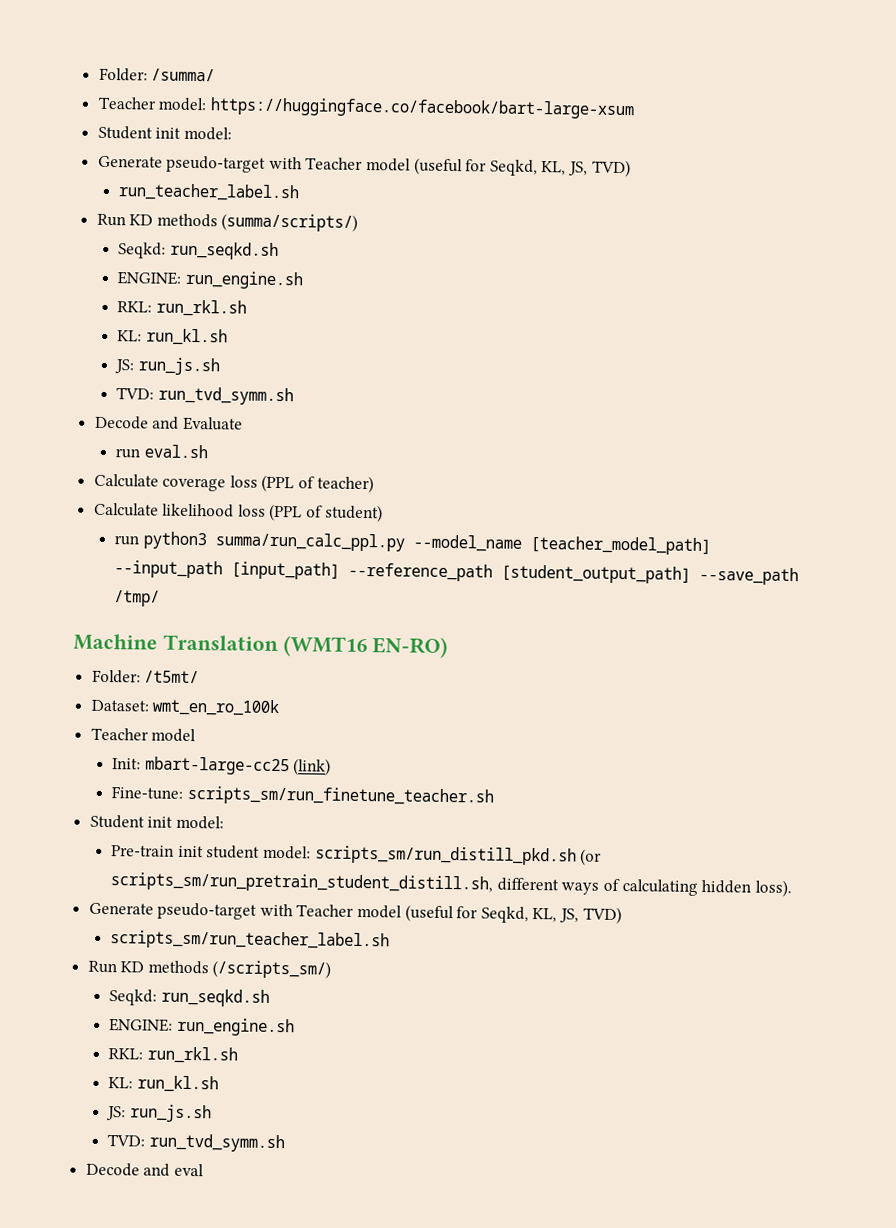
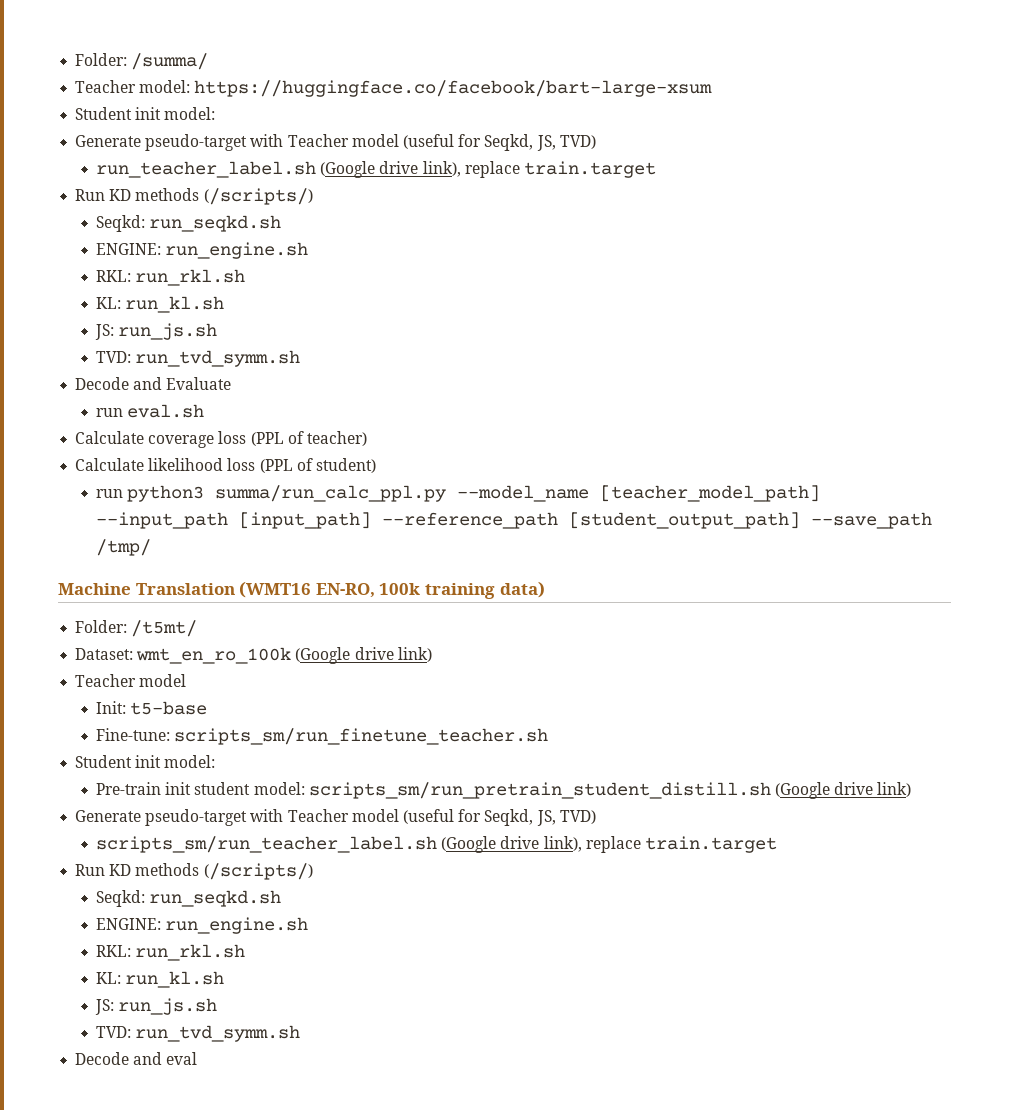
  Teacher model: https://huggingface.co/facebook/bart-large-xsum
  Student init model:
- Generate pseudo-target with Teacher model (useful for Seqkd, KL, JS, TVD)
+ Generate pseudo-target with Teacher model (useful for Seqkd, JS, TVD)
- run_teacher_label.sh
- Run KD methods (summa/scripts/)
+ run_teacher_label.sh (Google drive link), replace train.target
+ Run KD methods (/scripts/)
- Machine Translation (WMT16 EN-RO)
+ Machine Translation (WMT16 EN-RO, 100k training data)
- Dataset: wmt_en_ro_100k
+ Dataset: wmt_en_ro_100k (Google drive link)
- Init: mbart-large-cc25 (link)
+ Init: t5-base
- Pre-train init student model: scripts_sm/run_distill_pkd.sh (or scripts_sm/run_pretrain_student_distill.sh, different ways of calculating hidden loss).
- Generate pseudo-target with Teacher model (useful for Seqkd, KL, JS, TVD)
+ Pre-train init student model: scripts_sm/run_pretrain_student_distill.sh (Google drive link)
+ Generate pseudo-target with Teacher model (useful for Seqkd, JS, TVD)
- scripts_sm/run_teacher_label.sh
- Run KD methods (/scripts_sm/)
+ scripts_sm/run_teacher_label.sh (Google drive link), replace train.target
+ Run KD methods (/scripts/)

